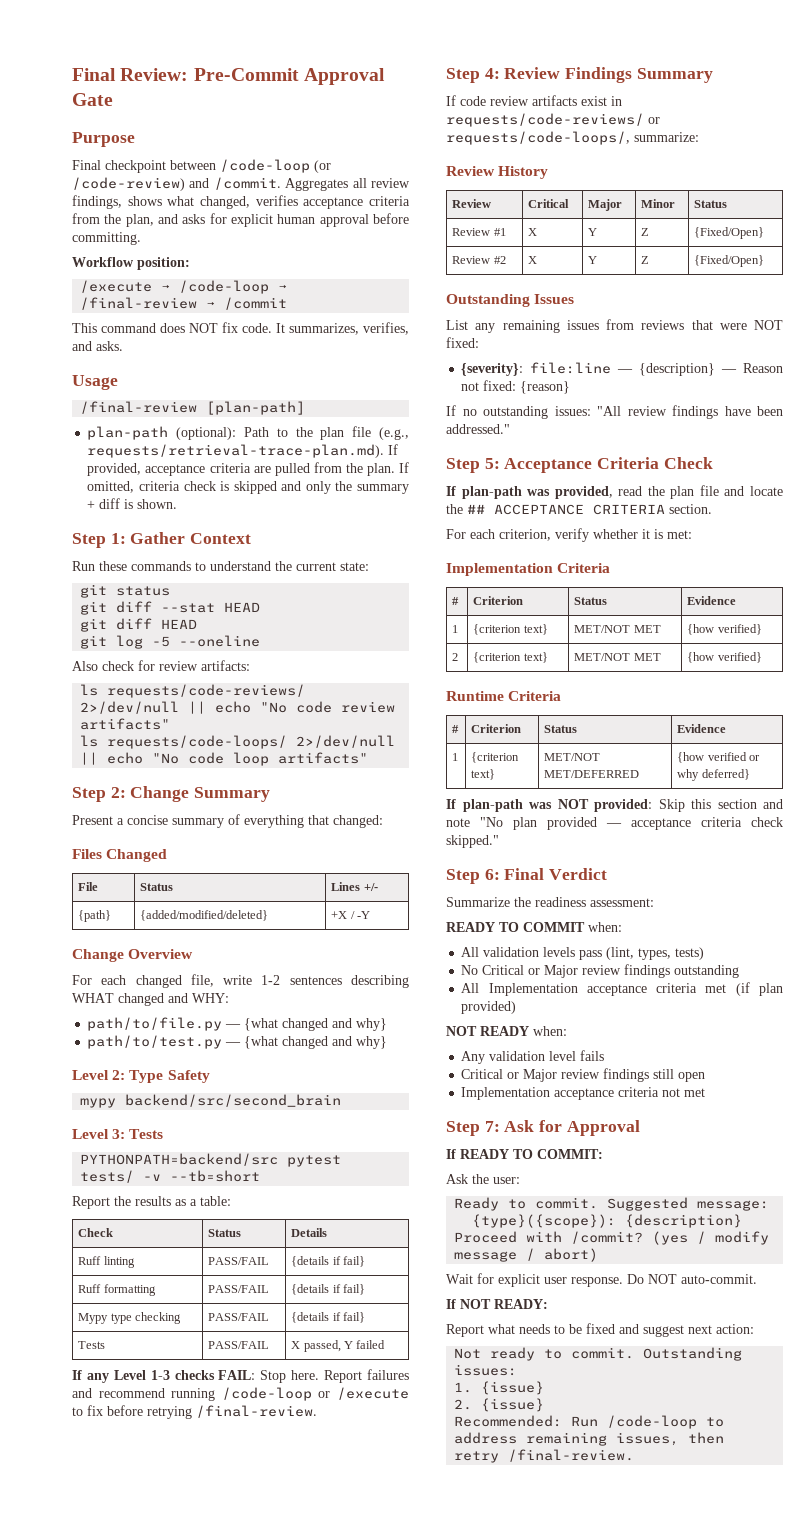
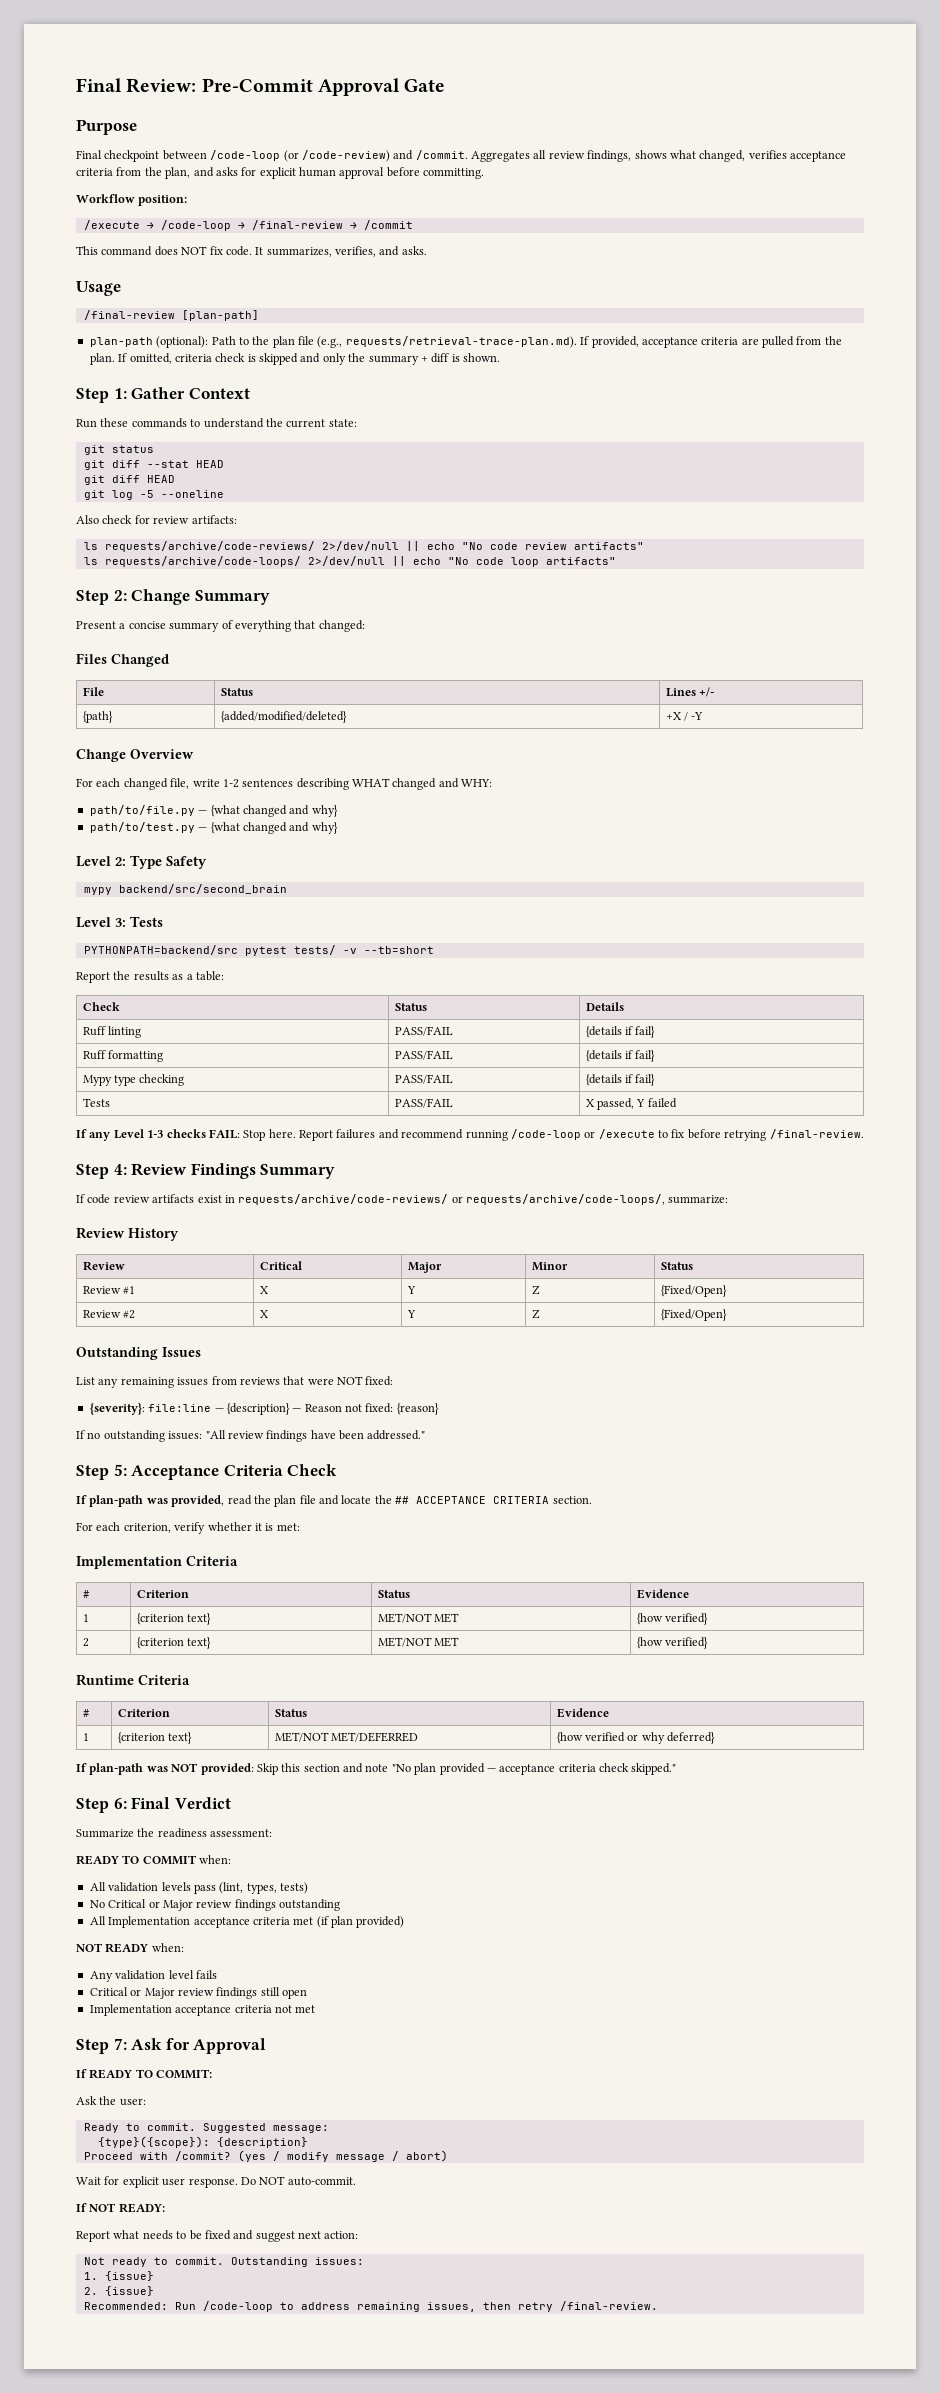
- ls requests/code-reviews/ 2>/dev/null || echo "No code review artifacts"
+ ls requests/archive/code-reviews/ 2>/dev/null || echo "No code review artifacts"
- ls requests/code-loops/ 2>/dev/null || echo "No code loop artifacts"
+ ls requests/archive/code-loops/ 2>/dev/null || echo "No code loop artifacts"
- If code review artifacts exist in requests/code-reviews/ or requests/code-loops/, summarize:
+ If code review artifacts exist in requests/archive/code-reviews/ or requests/archive/code-loops/, summarize:

